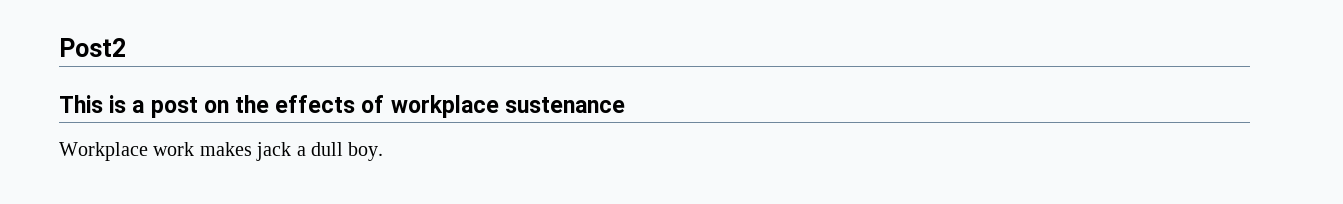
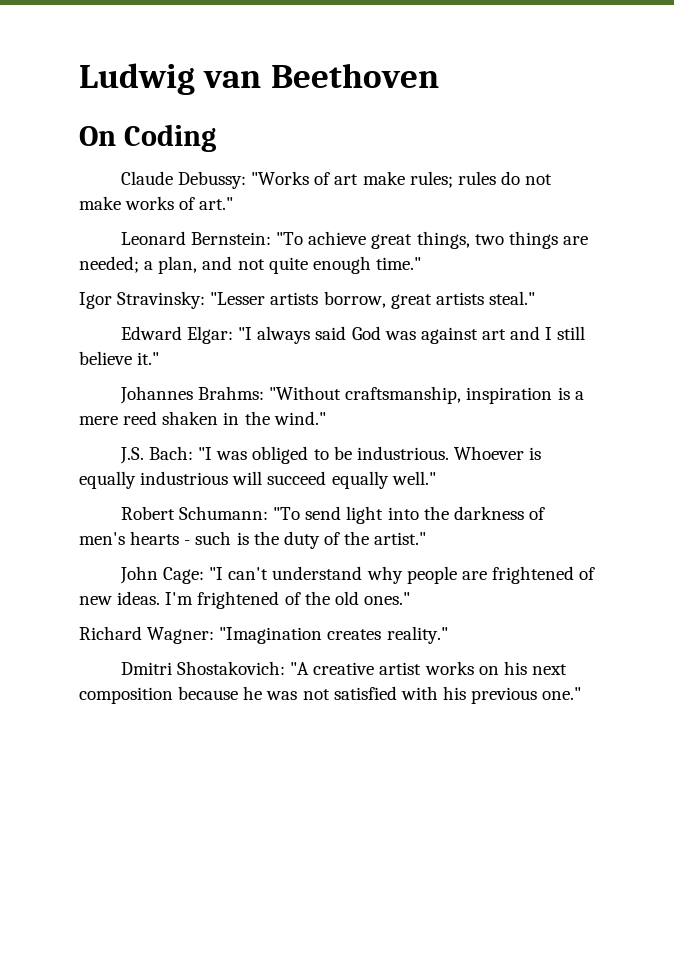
- Post2
- This is a post on the effects of workplace sustenance
- Workplace work makes jack a dull boy.
+ Ludwig van Beethoven
+ On Coding
+ Claude Debussy: "Works of art make rules; rules do not make works of art."
+ Leonard Bernstein: "To achieve great things, two things are needed; a plan, and not quite enough time."
+ Igor Stravinsky: "Lesser artists borrow, great artists steal."
+ Edward Elgar: "I always said God was against art and I still believe it."
+ Johannes Brahms: "Without craftsmanship, inspiration is a mere reed shaken in the wind."
+ J.S. Bach: "I was obliged to be industrious. Whoever is equally industrious will succeed equally well."
+ Robert Schumann: "To send light into the darkness of men's hearts - such is the duty of the artist."
+ John Cage: "I can't understand why people are frightened of new ideas. I'm frightened of the old ones."
+ Richard Wagner: "Imagination creates reality."
+ Dmitri Shostakovich: "A creative artist works on his next composition because he was not satisfied with his previous one."

